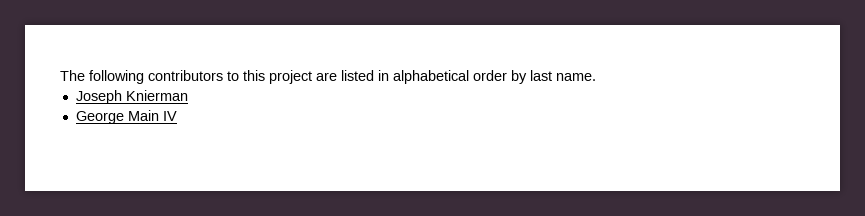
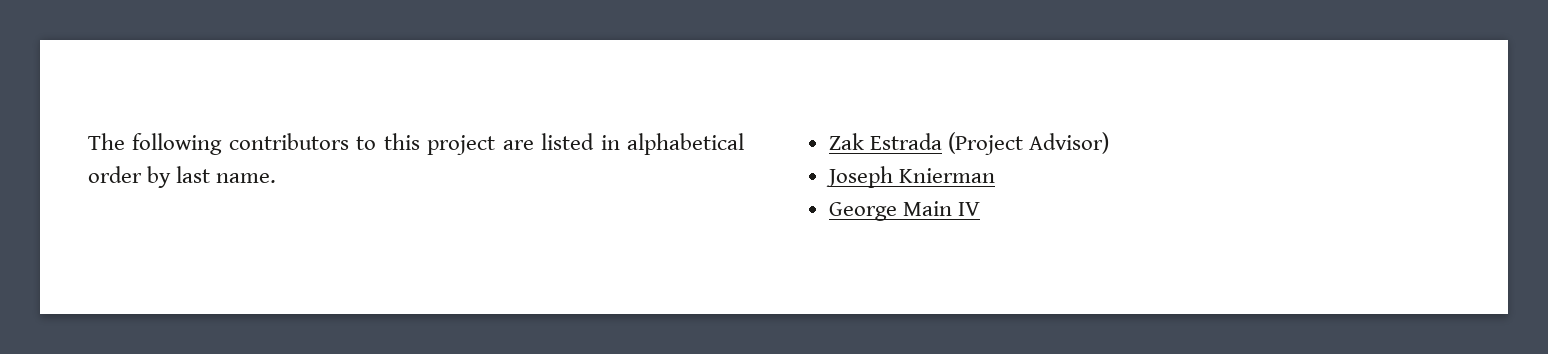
+ Zak Estrada (Project Advisor)

